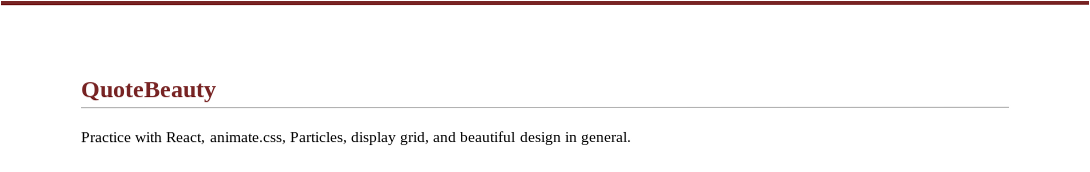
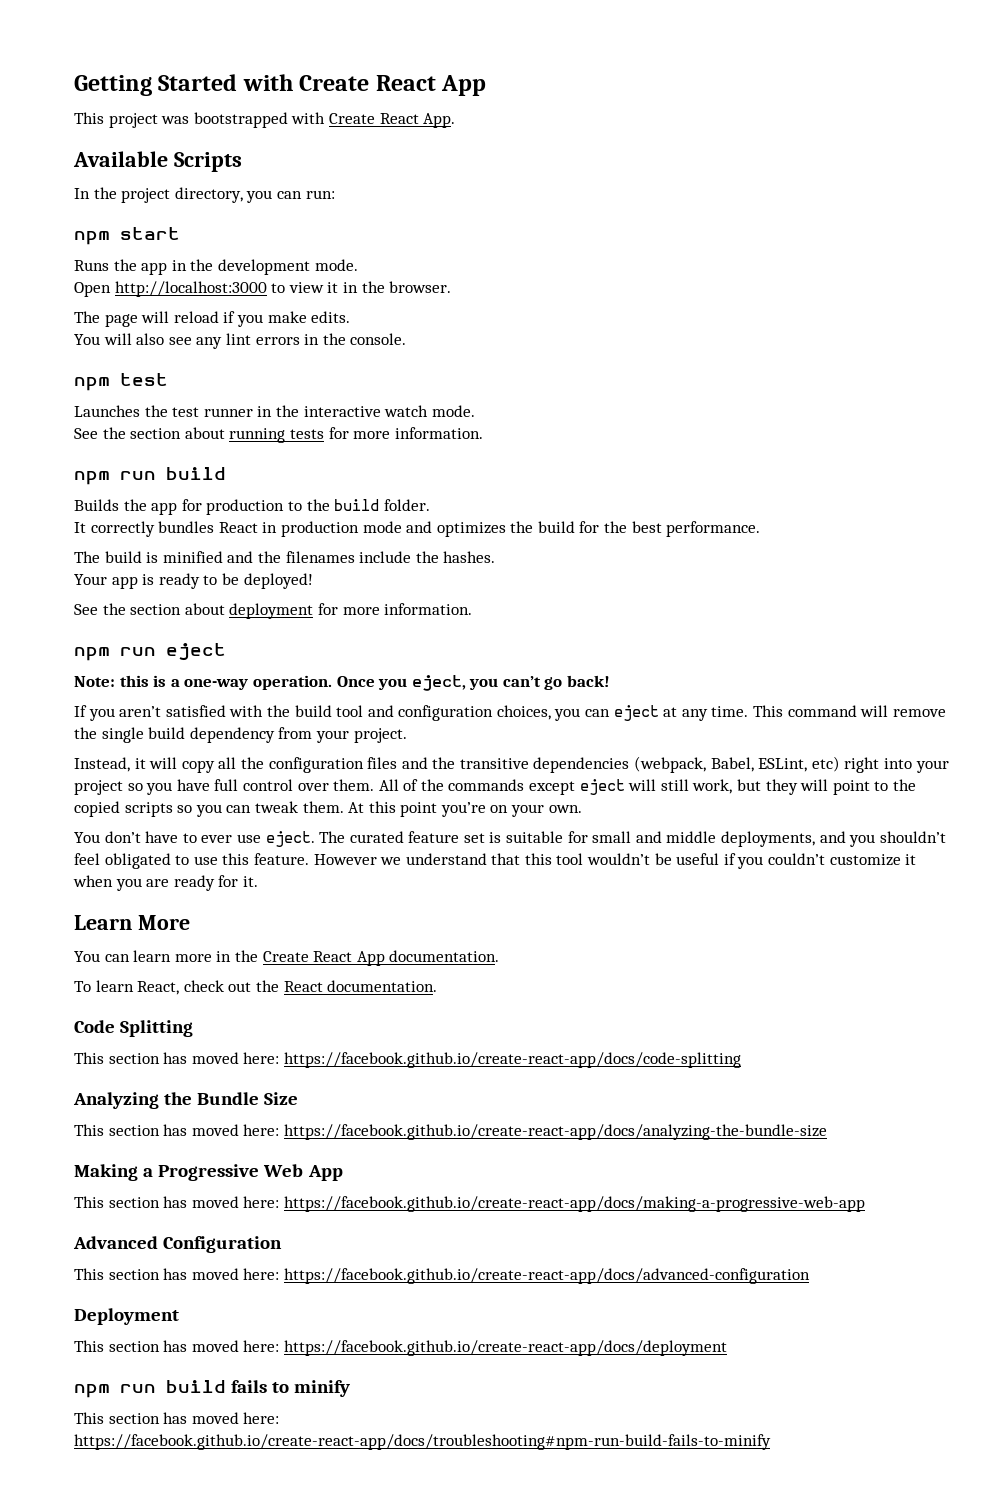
- QuoteBeauty
- Practice with React, animate.css, Particles, display grid, and beautiful design in general.
+ Getting Started with Create React App
+ This project was bootstrapped with Create React App.
+ Available Scripts
+ In the project directory, you can run:
+ npm start
+ Runs the app in the development mode.
+ Open http://localhost:3000 to view it in the browser.
+ The page will reload if you make edits.
+ You will also see any lint errors in the console.
+ npm test
+ Launches the test runner in the interactive watch mode.
+ See the section about running tests for more information.
+ npm run build
+ Builds the app for production to the build folder.
+ It correctly bundles React in production mode and optimizes the build for the best performance.
+ The build is minified and the filenames include the hashes.
+ Your app is ready to be deployed!
+ See the section about deployment for more information.
+ npm run eject
+ Note: this is a one-way operation. Once you eject, you can’t go back!
+ If you aren’t satisfied with the build tool and configuration choices, you can eject at any time. This command will remove the single build dependency from your project.
+ Instead, it will copy all the configuration files and the transitive dependencies (webpack, Babel, ESLint, etc) right into your project so you have full control over them. All of the commands except eject will still work, but they will point to the copied scripts so you can tweak them. At this point you’re on your own.
+ You don’t have to ever use eject. The curated feature set is suitable for small and middle deployments, and you shouldn’t feel obligated to use this feature. However we understand that this tool wouldn’t be useful if you couldn’t customize it when you are ready for it.
+ Learn More
+ You can learn more in the Create React App documentation.
+ To learn React, check out the React documentation.
+ Code Splitting
+ This section has moved here: https://facebook.github.io/create-react-app/docs/code-splitting
+ Analyzing the Bundle Size
+ This section has moved here: https://facebook.github.io/create-react-app/docs/analyzing-the-bundle-size
+ Making a Progressive Web App
+ This section has moved here: https://facebook.github.io/create-react-app/docs/making-a-progressive-web-app
+ Advanced Configuration
+ This section has moved here: https://facebook.github.io/create-react-app/docs/advanced-configuration
+ Deployment
+ This section has moved here: https://facebook.github.io/create-react-app/docs/deployment
+ npm run build fails to minify
+ This section has moved here: https://facebook.github.io/create-react-app/docs/troubleshooting#npm-run-build-fails-to-minify

